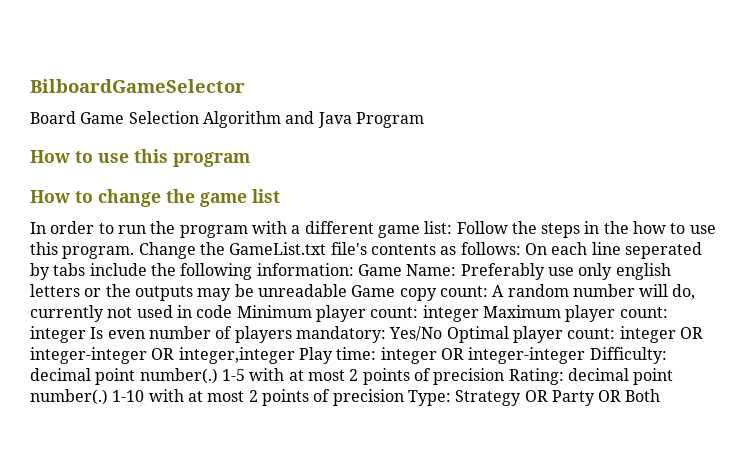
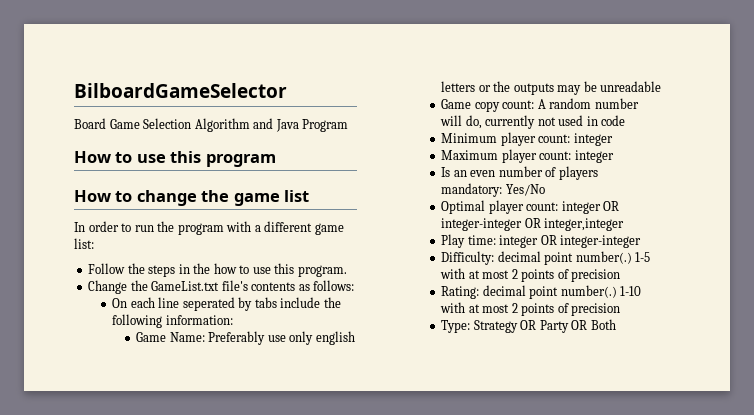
- In order to run the program with a different game list: Follow the steps in the how to use this program. Change the GameList.txt file's contents as follows: On each line seperated by tabs include the following information: Game Name:
+ In order to run the program with a different game list:
+ Follow the steps in the how to use this program.
+ Change the GameList.txt file's contents as follows:
+ On each line seperated by tabs include the following information:
+ Game Name:
- Preferably use only english letters or the outputs may be unreadable Game copy count:
+ Preferably use only english letters or the outputs may be unreadable
+ Game copy count:
- A random number will do, currently not used in code Minimum player count: integer Maximum player count: integer Is even number of players mandatory:
+ A random number will do, currently not used in code
+ Minimum player count: integer
+ Maximum player count: integer
+ Is an even number of players mandatory:
- Yes/No Optimal player count:
+ Yes/No
+ Optimal player count:
- integer OR integer-integer OR integer,integer Play time: integer OR integer-integer Difficulty:
+ integer OR integer-integer OR integer,integer
+ Play time: integer OR integer-integer
+ Difficulty:
- 1-5 with at most 2 points of precision Rating: decimal point number(.)
+ 1-5 with at most 2 points of precision
+ Rating: decimal point number(.)
- 1-10 with at most 2 points of precision Type: Strategy OR Party OR Both
+ 1-10 with at most 2 points of precision
+ Type: Strategy OR Party OR Both

